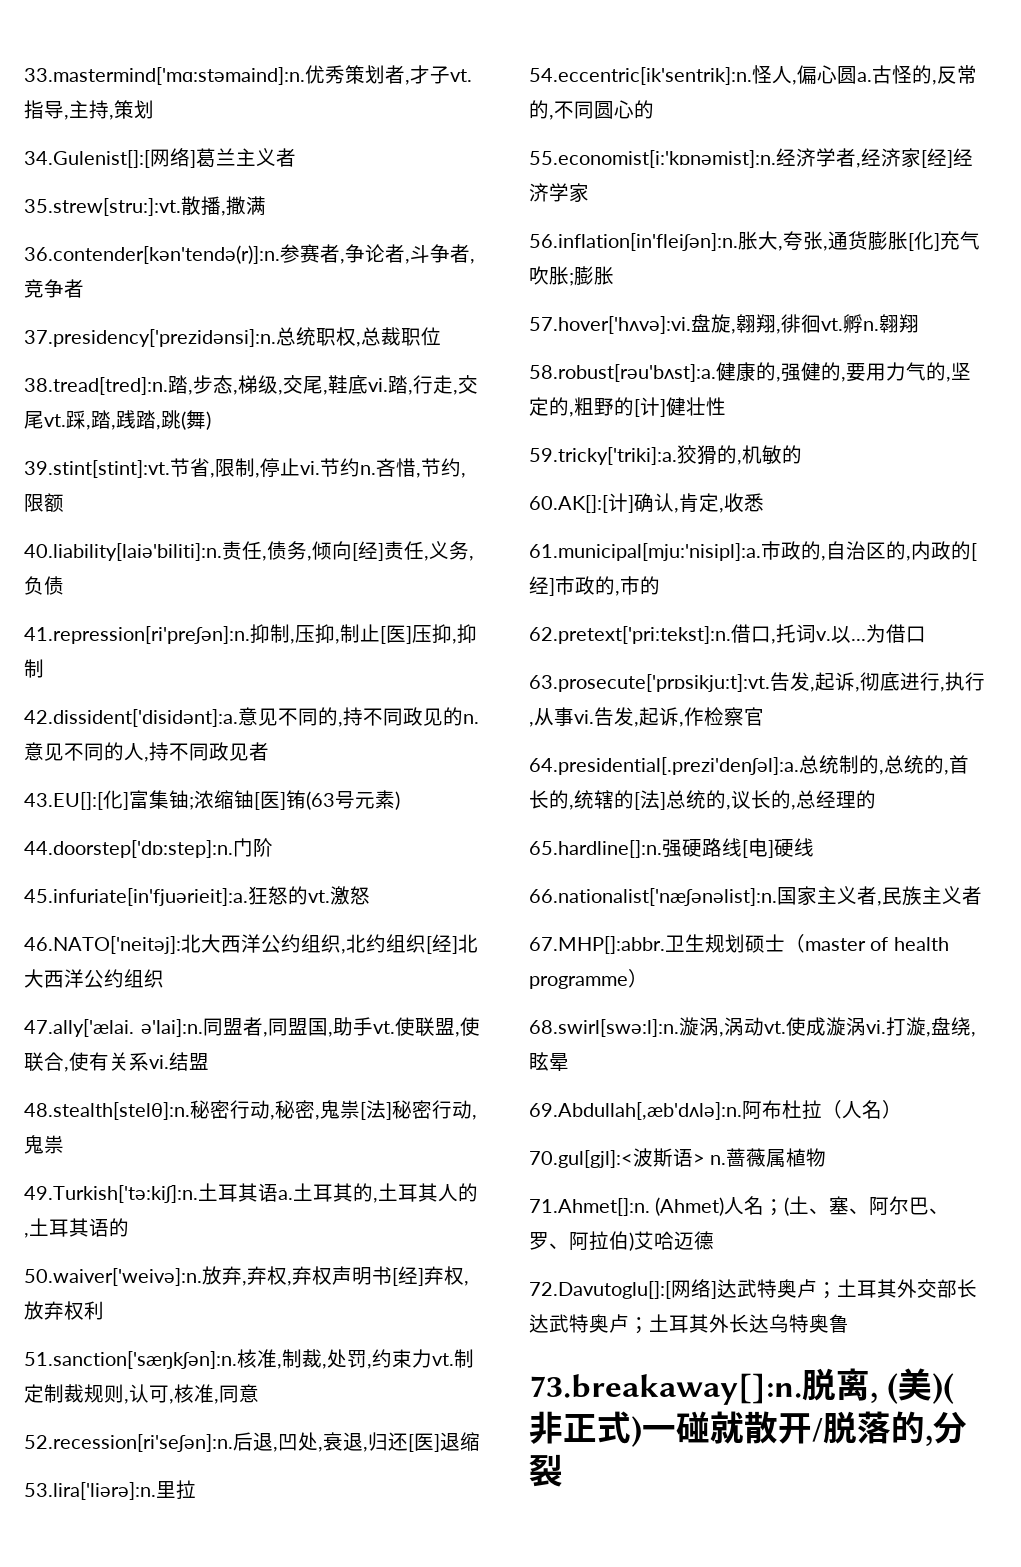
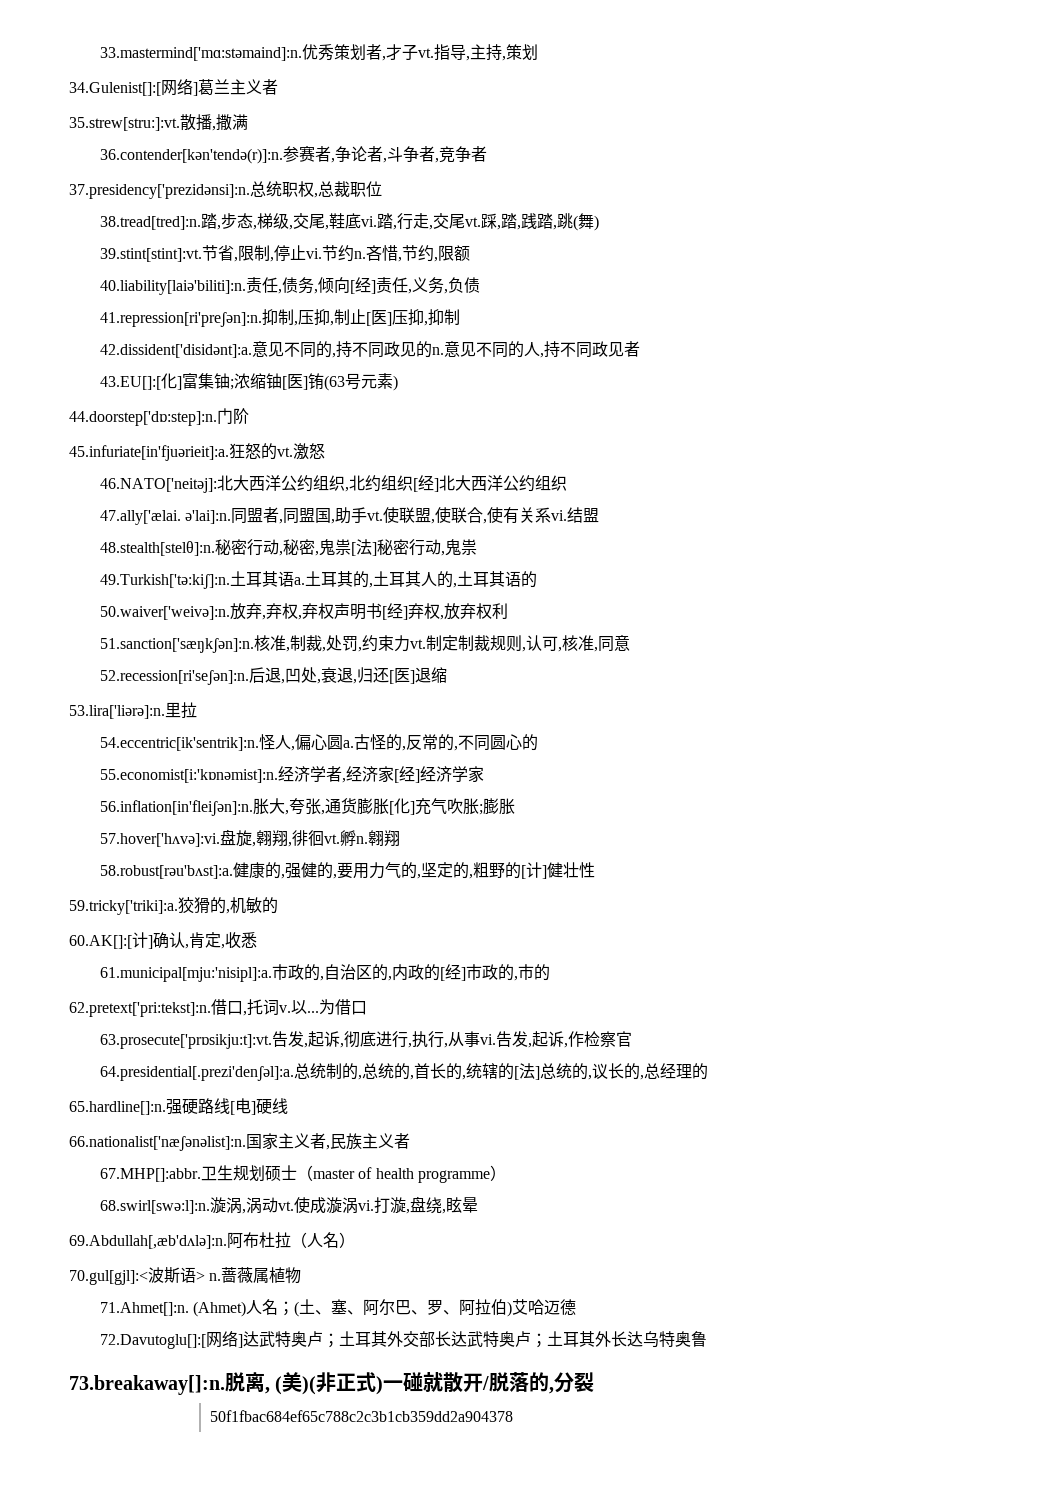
+ 50f1fbac684ef65c788c2c3b1cb359dd2a904378

